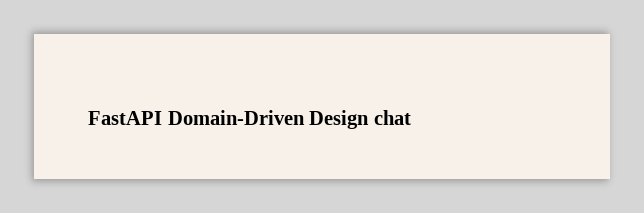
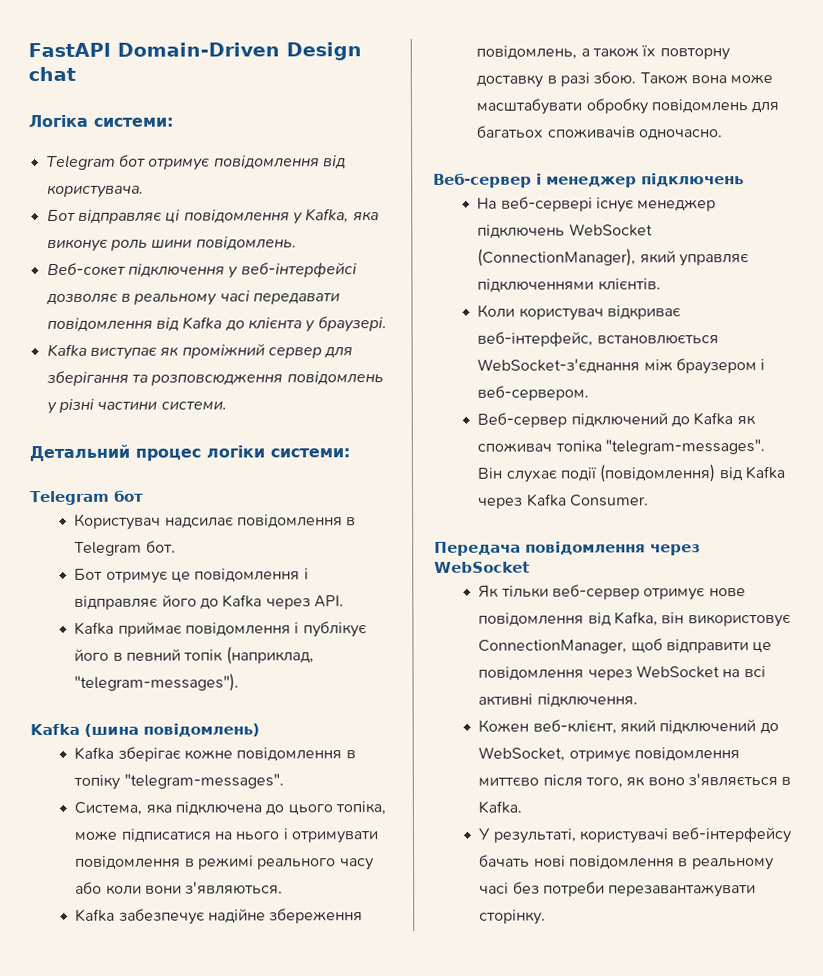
+ Логіка системи:
+ Telegram бот отримує повідомлення від користувача.
+ Бот відправляє ці повідомлення у Kafka, яка виконує роль шини повідомлень.
+ Веб-сокет підключення у веб-інтерфейсі дозволяє в реальному часі передавати повідомлення від Kafka до клієнта у браузері.
+ Kafka виступає як проміжний сервер для зберігання та розповсюдження повідомлень у різні частини системи.
+ Детальний процес логіки системи:
+ Telegram бот
+ Користувач надсилає повідомлення в Telegram бот.
+ Бот отримує це повідомлення і відправляє його до Kafka через API.
+ Kafka приймає повідомлення і публікує його в певний топік (наприклад, "telegram-messages").
+ Kafka (шина повідомлень)
+ Kafka зберігає кожне повідомлення в топіку "telegram-messages".
+ Система, яка підключена до цього топіка, може підписатися на нього і отримувати повідомлення в режимі реального часу або коли вони з'являються.
+ Kafka забезпечує надійне збереження повідомлень, а також їх повторну доставку в разі збою. Також вона може масштабувати обробку повідомлень для багатьох споживачів одночасно.
+ Веб-сервер і менеджер підключень
+ На веб-сервері існує менеджер підключень WebSocket (ConnectionManager), який управляє підключеннями клієнтів.
+ Коли користувач відкриває веб-інтерфейс, встановлюється WebSocket-з'єднання між браузером і веб-сервером.
+ Веб-сервер підключений до Kafka як споживач топіка "telegram-messages". Він слухає події (повідомлення) від Kafka через Kafka Consumer.
+ Передача повідомлення через WebSocket
+ Як тільки веб-сервер отримує нове повідомлення від Kafka, він використовує ConnectionManager, щоб відправити це повідомлення через WebSocket на всі активні підключення.
+ Кожен веб-клієнт, який підключений до WebSocket, отримує повідомлення миттєво після того, як воно з'являється в Kafka.
+ У результаті, користувачі веб-інтерфейсу бачать нові повідомлення в реальному часі без потреби перезавантажувати сторінку.

